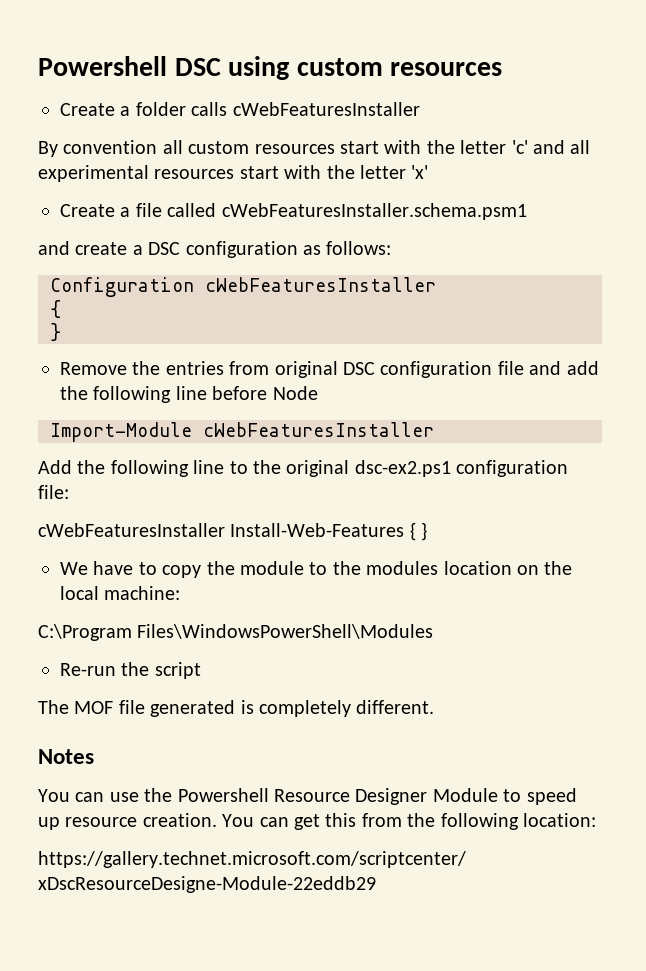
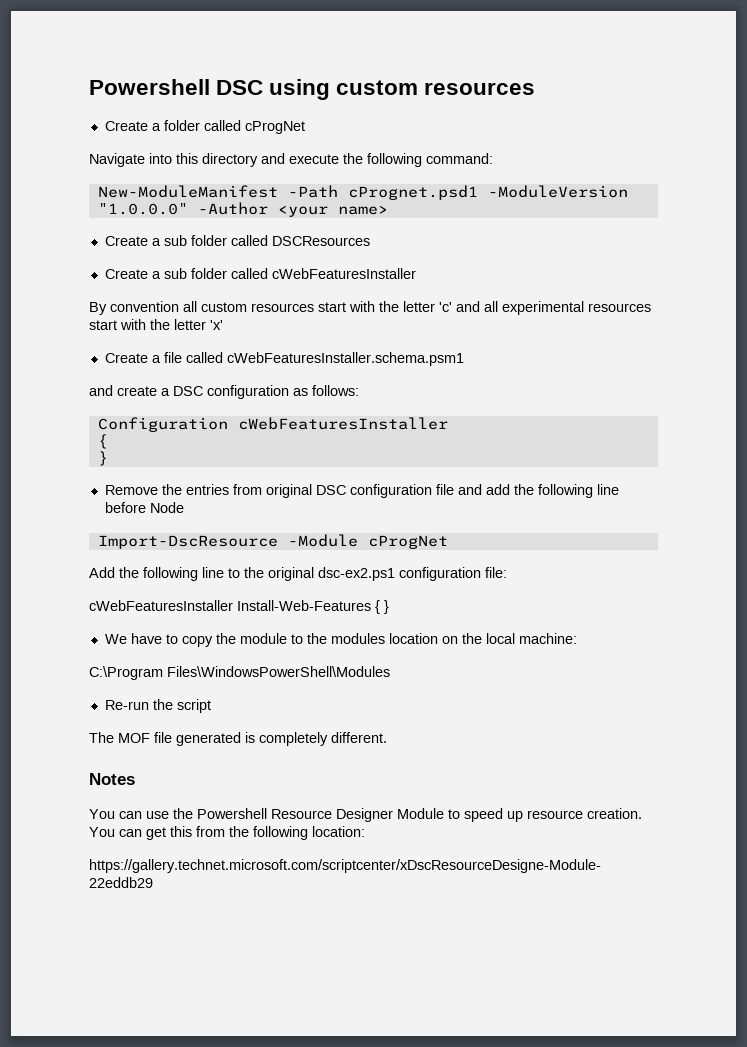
- Create a folder calls cWebFeaturesInstaller
+ Create a folder called cProgNet
+ Navigate into this directory and execute the following command:
+ New-ModuleManifest -Path cPrognet.psd1 -ModuleVersion "1.0.0.0" -Author <your name>
+ Create a sub folder called DSCResources
+ Create a sub folder called cWebFeaturesInstaller
- Import-Module cWebFeaturesInstaller
+ Import-DscResource -Module cProgNet

